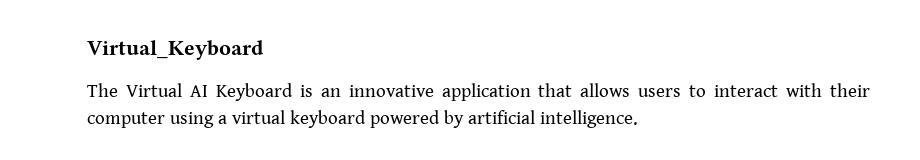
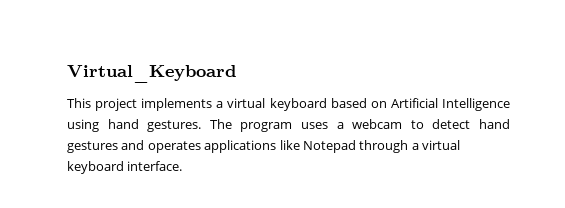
- The Virtual AI Keyboard is an innovative application that allows users to interact with their computer using a virtual keyboard powered by artificial intelligence.
+ This project implements a virtual keyboard based on Artificial Intelligence using hand gestures. The program uses a webcam to detect hand gestures and operates applications like Notepad through a virtual keyboard interface.

